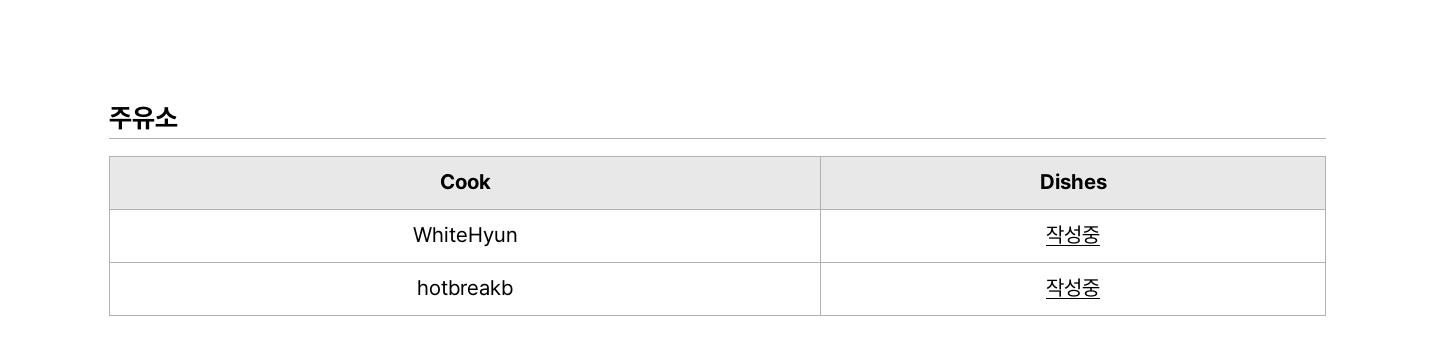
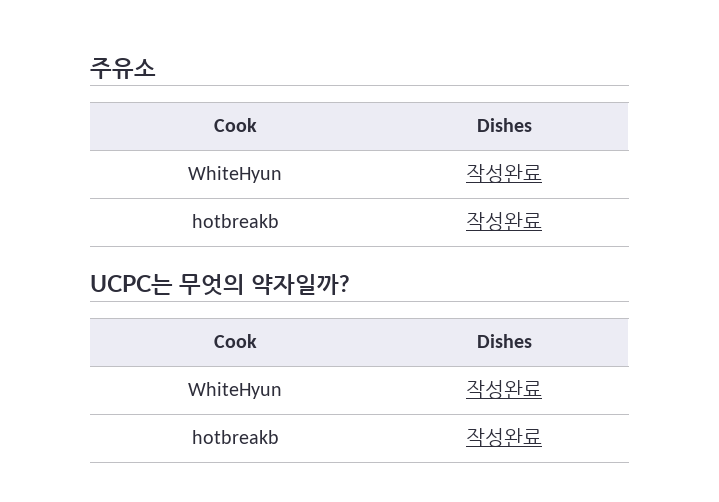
  주유소
  Cook | Dishes
- WhiteHyun | 작성중
- hotbreakb | 작성중
+ WhiteHyun | 작성완료
+ hotbreakb | 작성완료
+ UCPC는 무엇의 약자일까?
+ Cook | Dishes
+ WhiteHyun | 작성완료
+ hotbreakb | 작성완료

